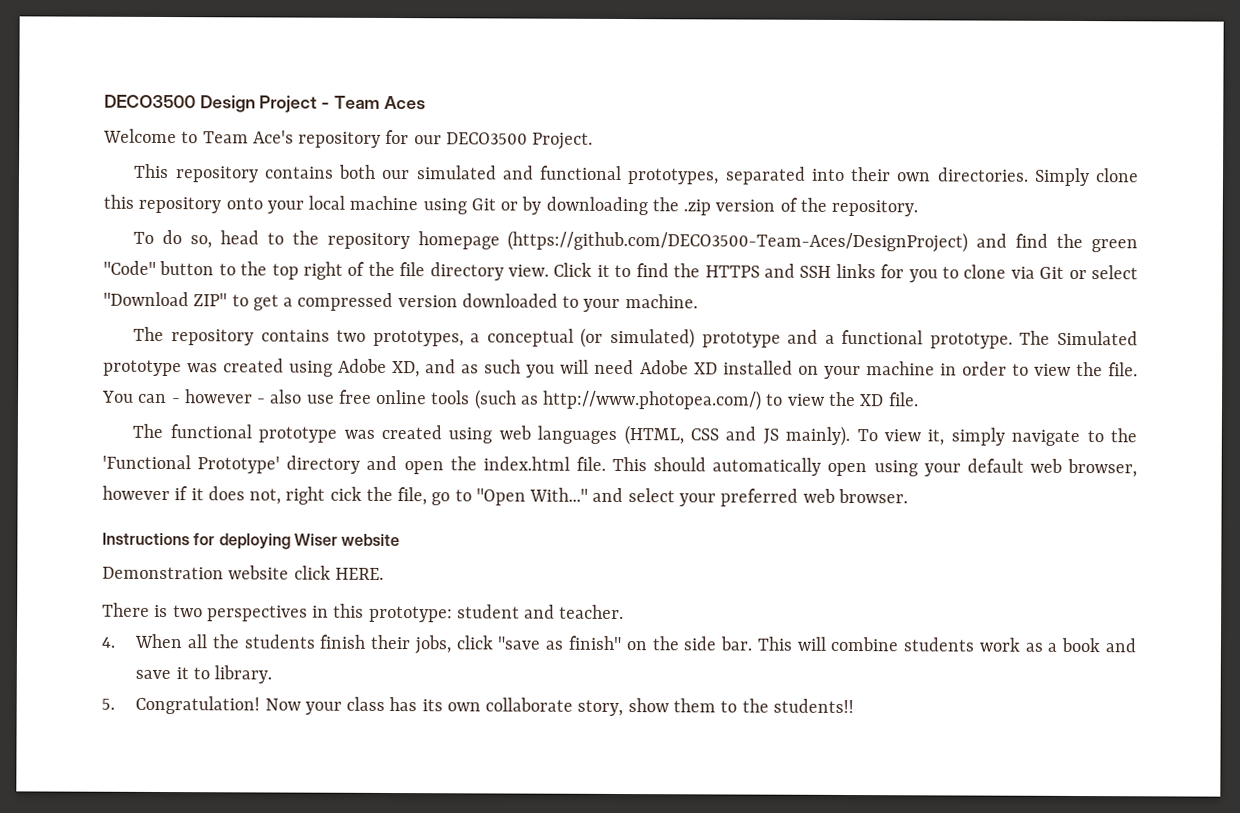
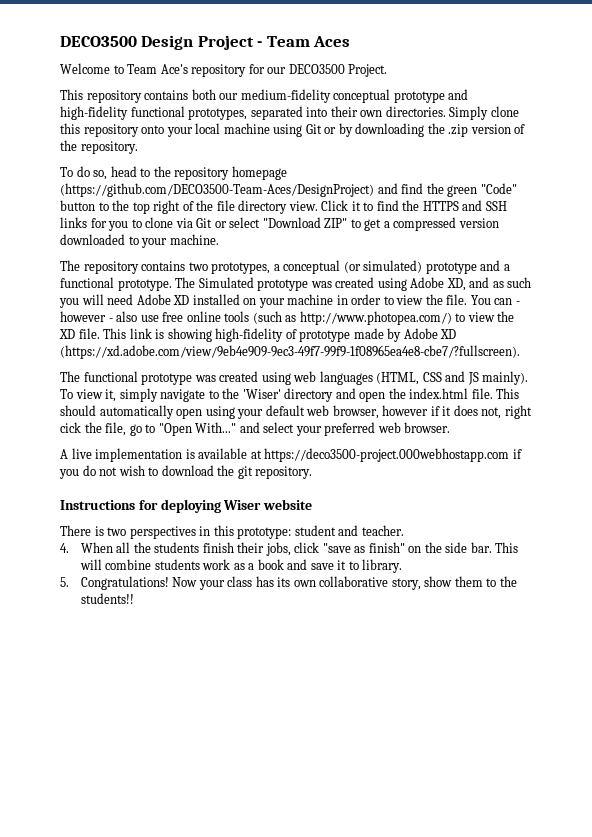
- This repository contains both our simulated and functional prototypes, separated into their own directories.
+ This repository contains both our medium-fidelity conceptual prototype and high-fidelity functional prototypes, separated into their own directories.
+ This link is showing high-fidelity of prototype made by Adobe XD (https://xd.adobe.com/view/9eb4e909-9ec3-49f7-99f9-1f08965ea4e8-cbe7/?fullscreen).
- To view it, simply navigate to the 'Functional Prototype' directory and open the index.html file.
+ To view it, simply navigate to the 'Wiser' directory and open the index.html file.
+ A live implementation is available at https://deco3500-project.000webhostapp.com if you do not wish to download the git repository.
- Demonstration website click HERE.
- 5. Congratulation!
+ 5. Congratulations!
- Now your class has its own collaborate story, show them to the students!!
+ Now your class has its own collaborative story, show them to the students!!

